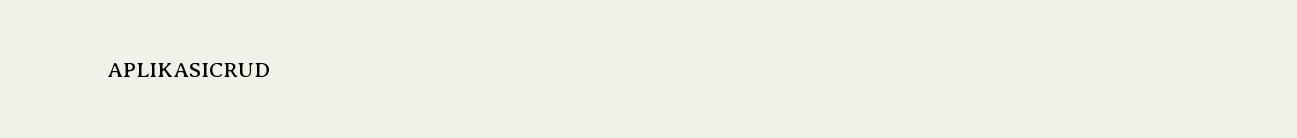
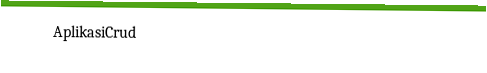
- APLIKASICRUD
+ AplikasiCrud

